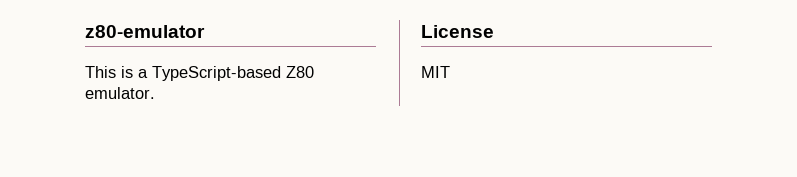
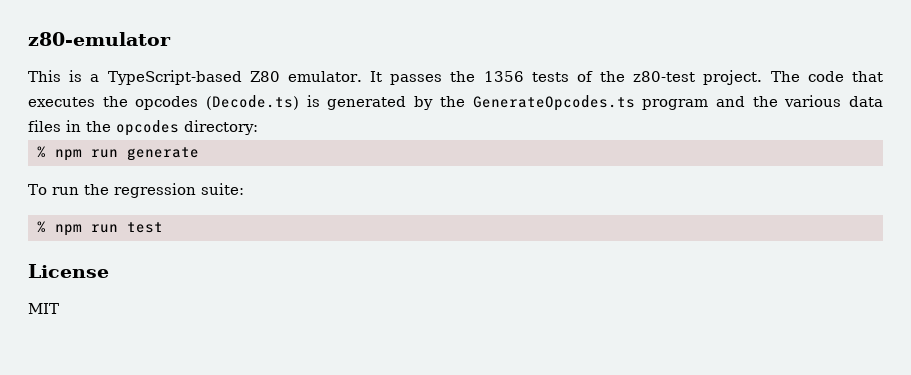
+ It passes the 1356 tests of the z80-test project. The code that executes the opcodes (Decode.ts) is generated by the GenerateOpcodes.ts program and the various data files in the opcodes directory:
+ % npm run generate
+ To run the regression suite:
+ % npm run test

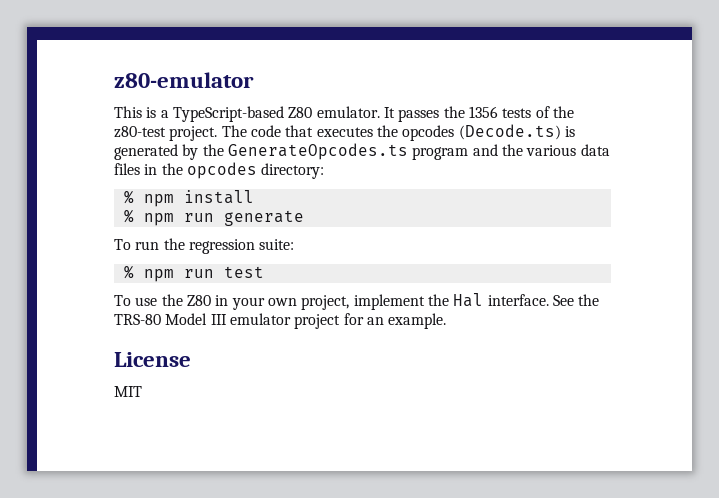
+ % npm install
+ To use the Z80 in your own project, implement the Hal interface. See the TRS-80 Model III emulator project for an example.

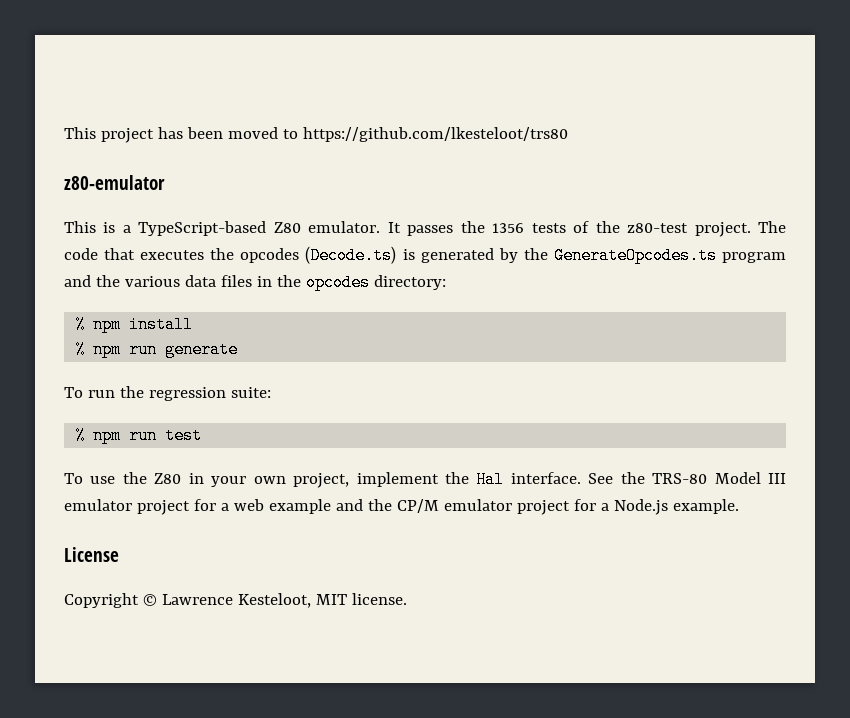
+ This project has been moved to https://github.com/lkesteloot/trs80
- See the TRS-80 Model III emulator project for an example.
+ See the TRS-80 Model III emulator project for a web example and the CP/M emulator project for a Node.js example.
  License
- MIT
+ Copyright © Lawrence Kesteloot, MIT license.

